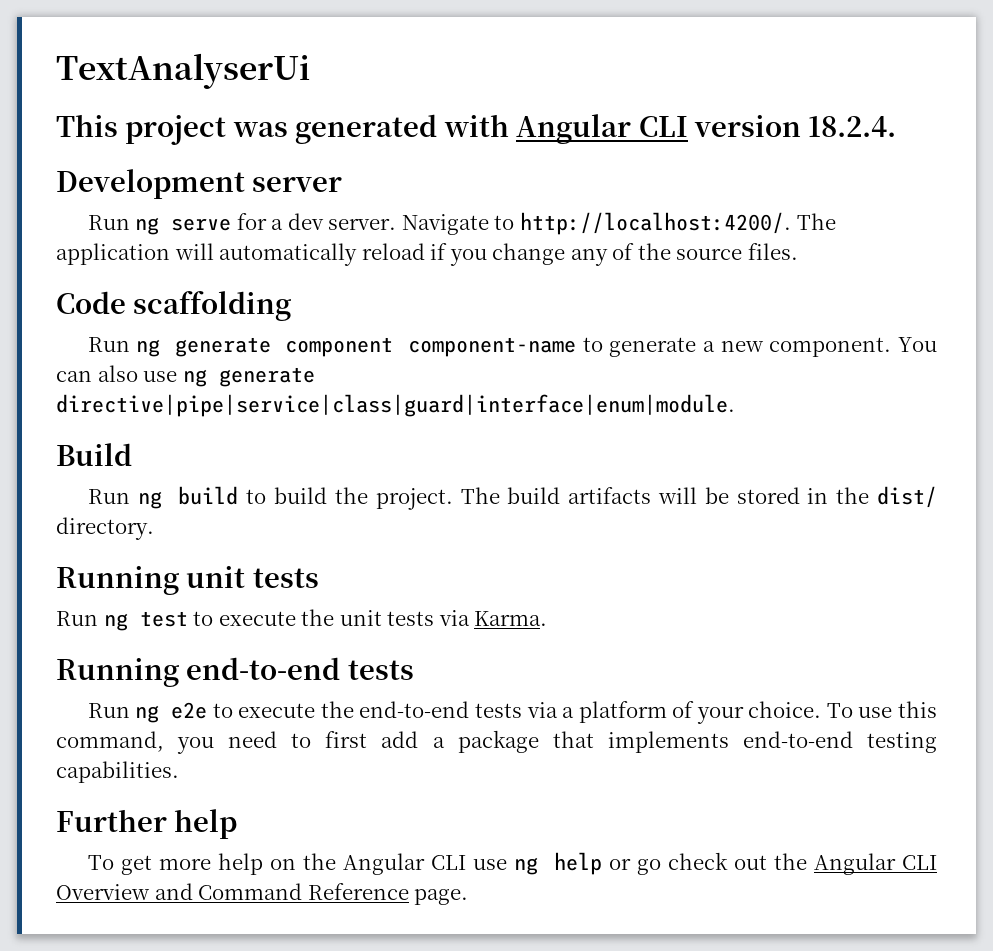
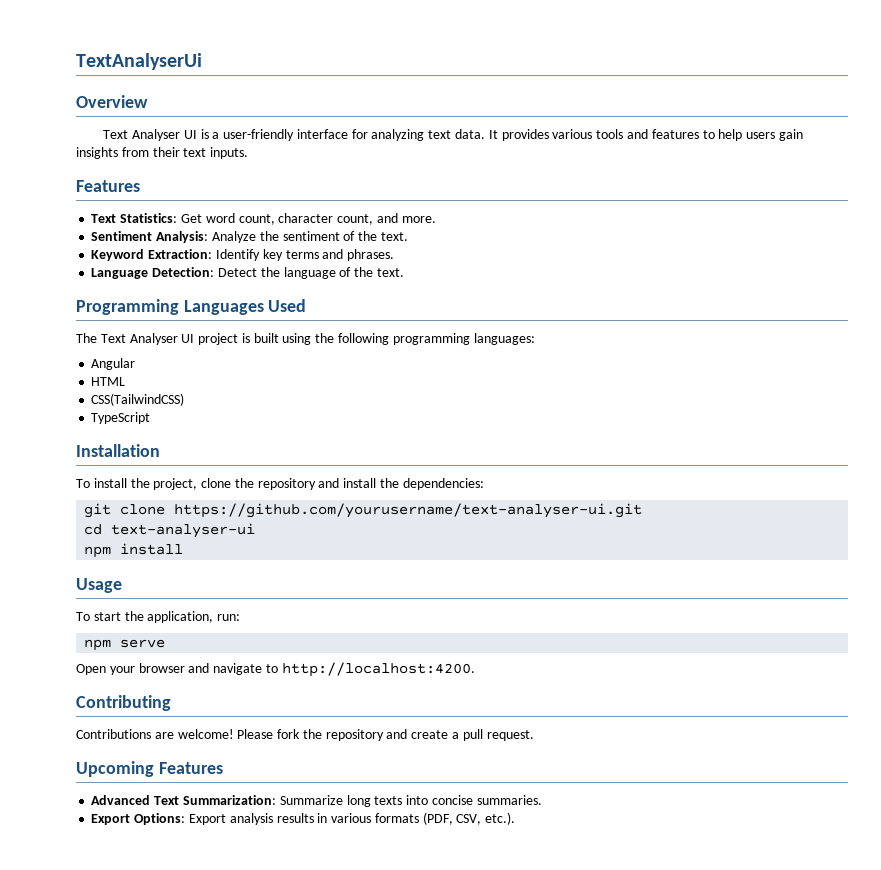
- This project was generated with Angular CLI version 18.2.4.
- Development server
- Run ng serve for a dev server. Navigate to http://localhost:4200/. The application will automatically reload if you change any of the source files.
- Code scaffolding
- Run ng generate component component-name to generate a new component. You can also use ng generate directive|pipe|service|class|guard|interface|enum|module.
- Build
- Run ng build to build the project. The build artifacts will be stored in the dist/ directory.
- Running unit tests
- Run ng test to execute the unit tests via Karma.
- Running end-to-end tests
- Run ng e2e to execute the end-to-end tests via a platform of your choice. To use this command, you need to first add a package that implements end-to-end testing capabilities.
- Further help
- To get more help on the Angular CLI use ng help or go check out the Angular CLI Overview and Command Reference page.
+ Overview
+ Text Analyser UI is a user-friendly interface for analyzing text data. It provides various tools and features to help users gain insights from their text inputs.
+ Features
+ Text Statistics: Get word count, character count, and more.
+ Sentiment Analysis: Analyze the sentiment of the text.
+ Keyword Extraction: Identify key terms and phrases.
+ Language Detection: Detect the language of the text.
+ Programming Languages Used
+ The Text Analyser UI project is built using the following programming languages:
+ Angular
+ HTML
+ CSS(TailwindCSS)
+ TypeScript
+ Installation
+ To install the project, clone the repository and install the dependencies:
+ git clone https://github.com/yourusername/text-analyser-ui.git
+ cd text-analyser-ui
+ npm install
+ Usage
+ To start the application, run:
+ npm serve
+ Open your browser and navigate to http://localhost:4200.
+ Contributing
+ Contributions are welcome! Please fork the repository and create a pull request.
+ Upcoming Features
+ Advanced Text Summarization: Summarize long texts into concise summaries.
+ Export Options: Export analysis results in various formats (PDF, CSV, etc.).

